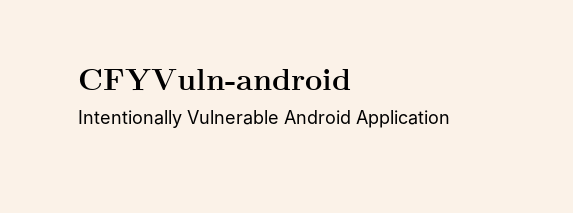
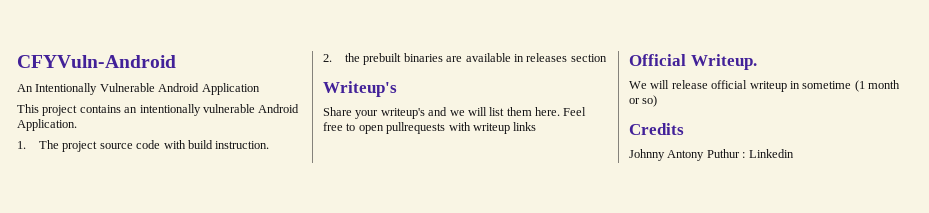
- CFYVuln-android
- Intentionally Vulnerable Android Application
+ CFYVuln-Android
+ An Intentionally Vulnerable Android Application
+ This project contains an intentionally vulnerable Android Application.
+ 1. The project source code with build instruction.
+ 2. the prebuilt binaries are available in releases section
+ Writeup's
+ Share your writeup's and we will list them here. Feel free to open pullrequests with writeup links
+ Official Writeup.
+ We will release official writeup in sometime (1 month or so)
+ Credits
+ Johnny Antony Puthur : Linkedin

